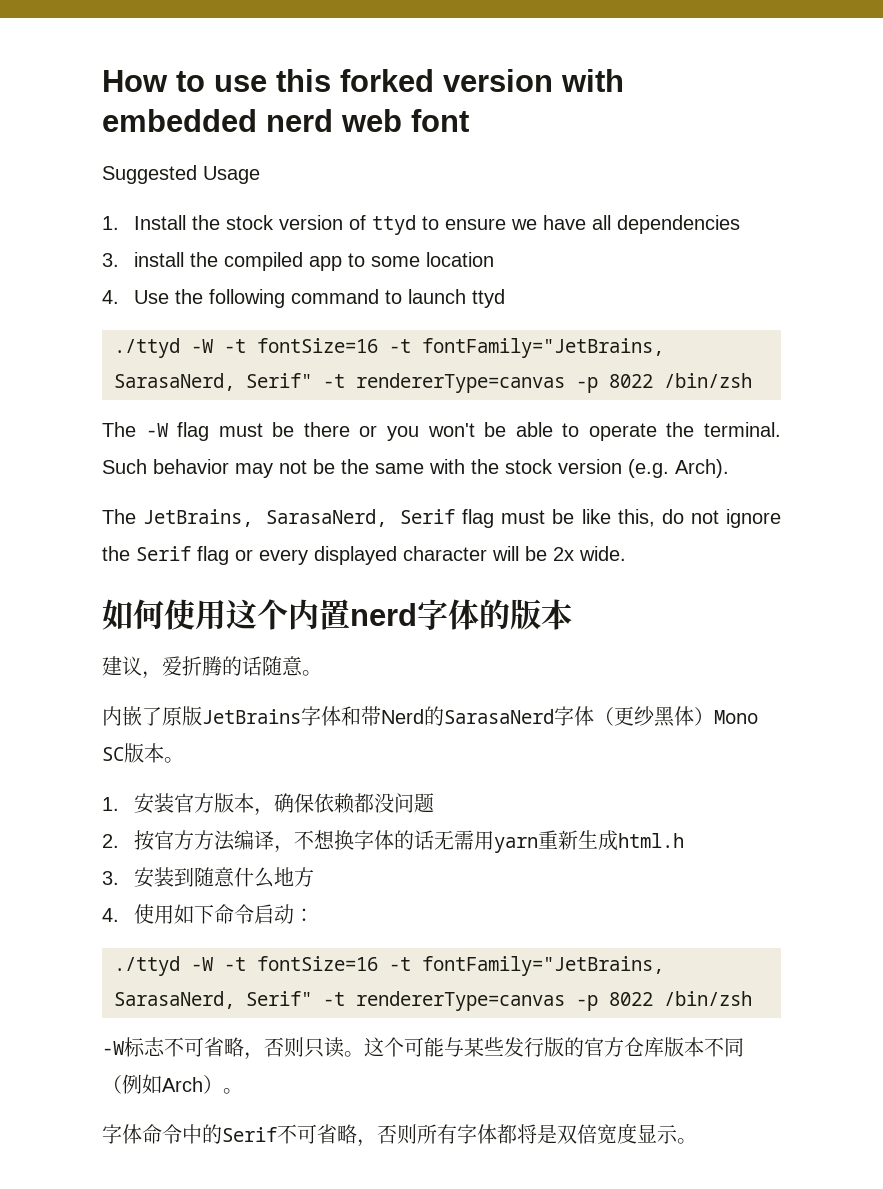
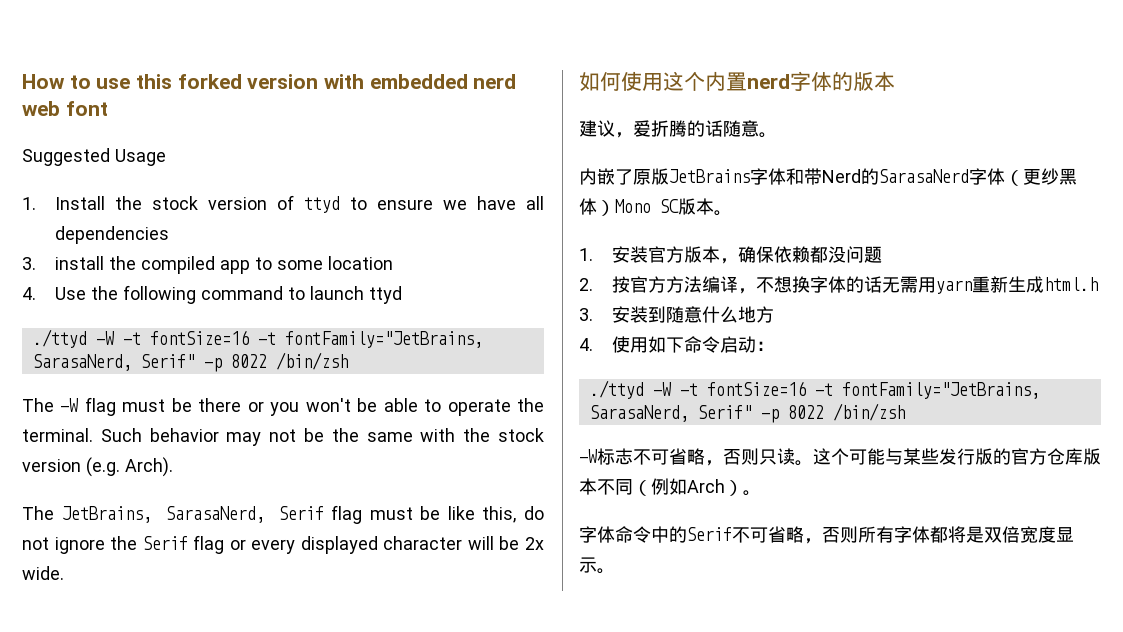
  4. Use the following command to launch ttyd
- ./ttyd -W -t fontSize=16 -t fontFamily="JetBrains, SarasaNerd, Serif" -t rendererType=canvas -p 8022 /bin/zsh
+ ./ttyd -W -t fontSize=16 -t fontFamily="JetBrains, SarasaNerd, Serif" -p 8022 /bin/zsh
  4.使用如下命令启动：
- ./ttyd -W -t fontSize=16 -t fontFamily="JetBrains, SarasaNerd, Serif" -t rendererType=canvas -p 8022 /bin/zsh
+ ./ttyd -W -t fontSize=16 -t fontFamily="JetBrains, SarasaNerd, Serif" -p 8022 /bin/zsh

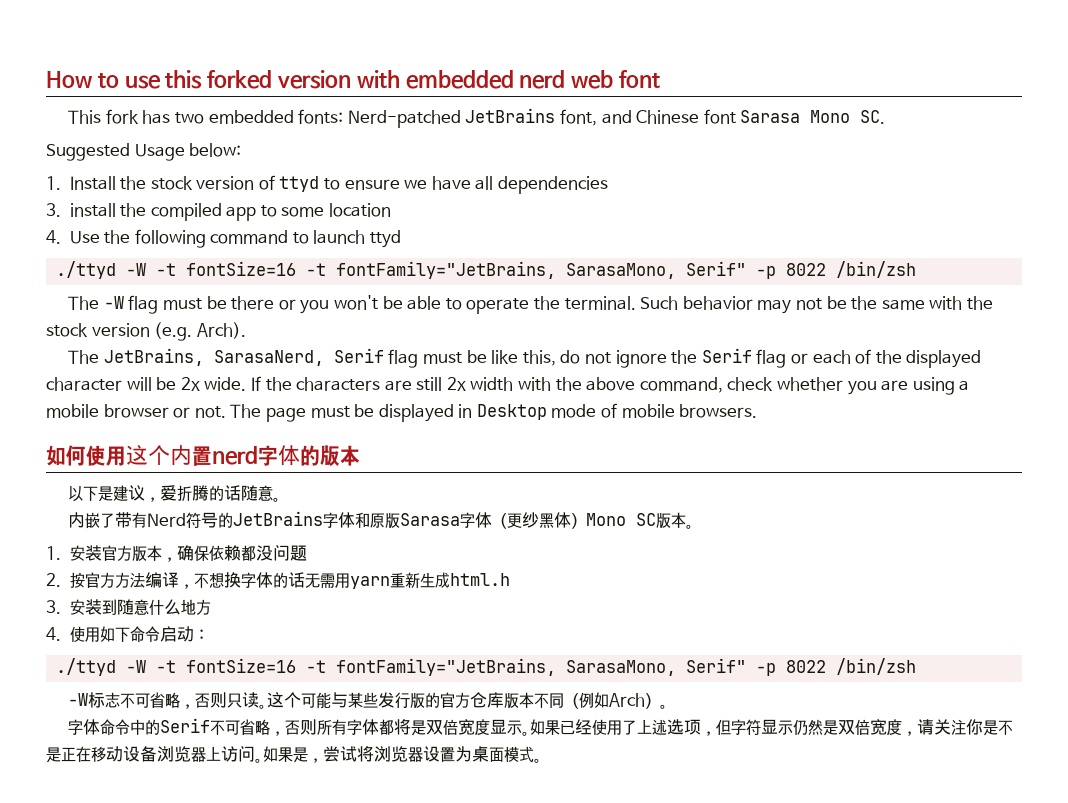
+ This fork has two embedded fonts: Nerd-patched JetBrains font, and Chinese font Sarasa Mono SC.
- Suggested Usage
+ Suggested Usage below:
  4. Use the following command to launch ttyd
- ./ttyd -W -t fontSize=16 -t fontFamily="JetBrains, SarasaNerd, Serif" -p 8022 /bin/zsh
+ ./ttyd -W -t fontSize=16 -t fontFamily="JetBrains, SarasaMono, Serif" -p 8022 /bin/zsh
- The JetBrains, SarasaNerd, Serif flag must be like this, do not ignore the Serif flag or every displayed character will be 2x wide.
+ The JetBrains, SarasaNerd, Serif flag must be like this, do not ignore the Serif flag or each of the displayed character will be 2x wide. If the characters are still 2x width with the above command, check whether you are using a mobile browser or not. The page must be displayed in Desktop mode of mobile browsers.
- 建议，爱折腾的话随意。
+ 以下是建议，爱折腾的话随意。
- 内嵌了原版JetBrains字体和带Nerd的SarasaNerd字体（更纱黑体）Mono SC版本。
+ 内嵌了带有Nerd符号的JetBrains字体和原版Sarasa字体（更纱黑体）Mono SC版本。
  4.使用如下命令启动：
- ./ttyd -W -t fontSize=16 -t fontFamily="JetBrains, SarasaNerd, Serif" -p 8022 /bin/zsh
+ ./ttyd -W -t fontSize=16 -t fontFamily="JetBrains, SarasaMono, Serif" -p 8022 /bin/zsh
+ 如果已经使用了上述选项，但字符显示仍然是双倍宽度，请关注你是不是正在移动设备浏览器上访问。如果是，尝试将浏览器设置为桌面模式。

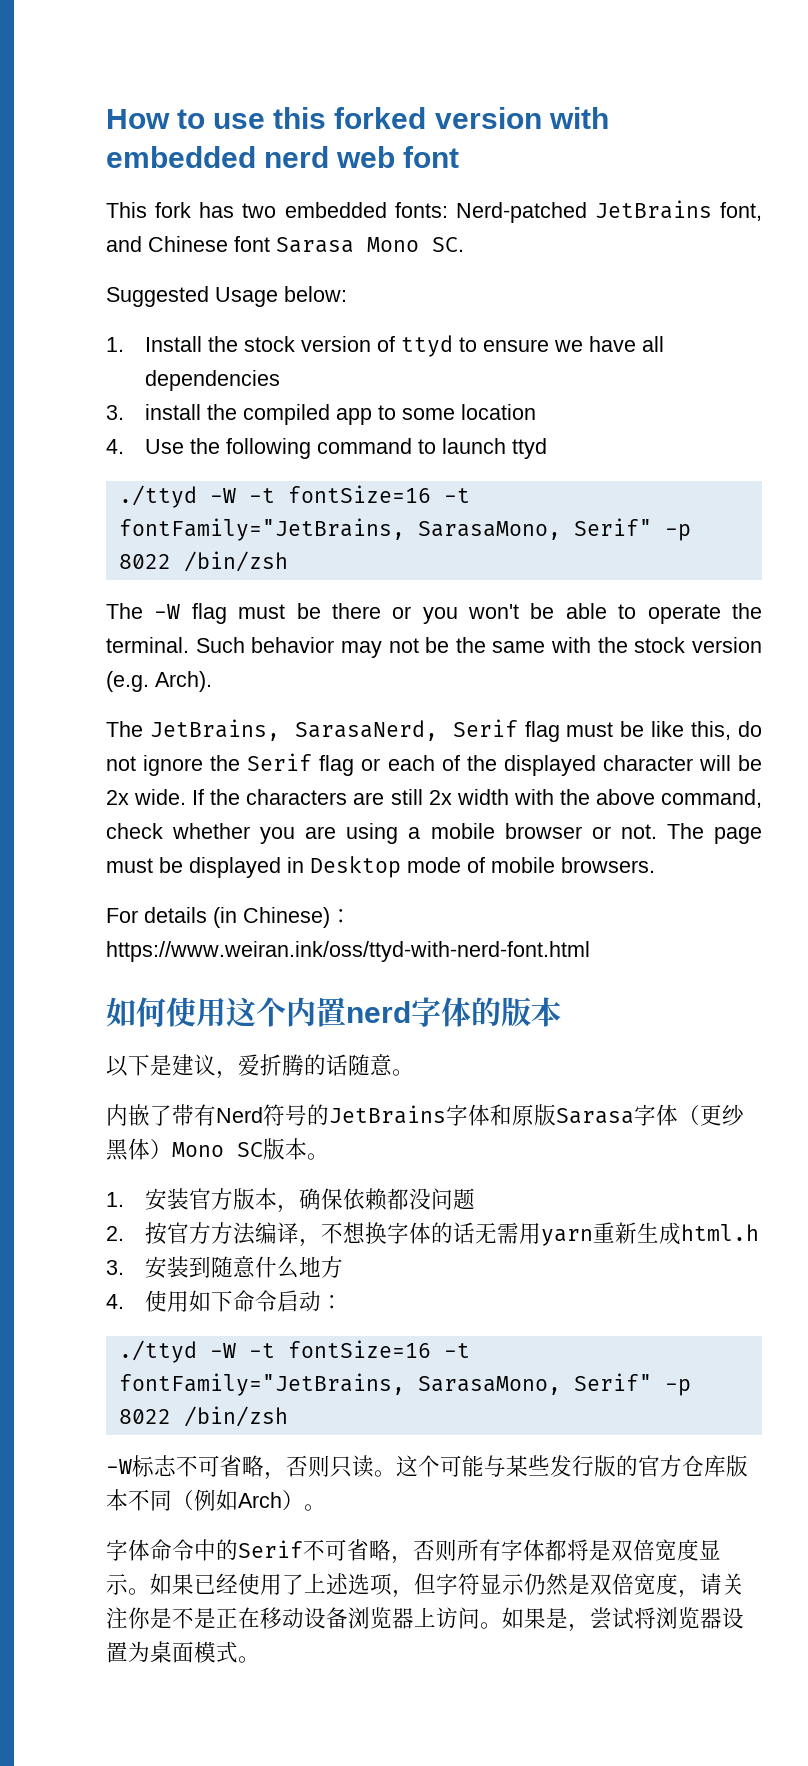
+ For details (in Chinese)：https://www.weiran.ink/oss/ttyd-with-nerd-font.html

